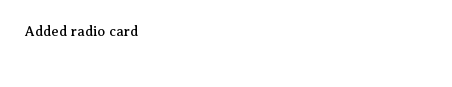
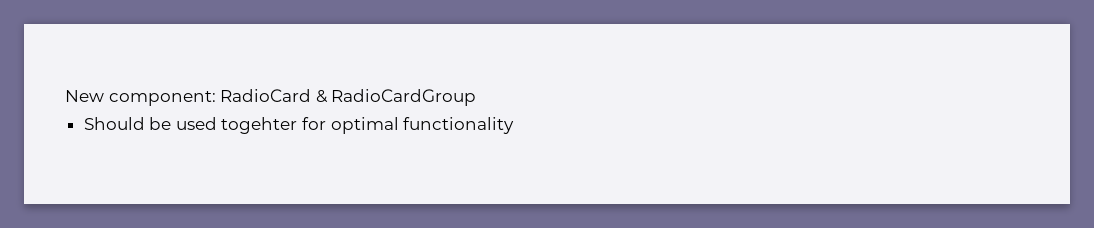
- Added radio card
+ New component: RadioCard & RadioCardGroup
+ Should be used togehter for optimal functionality

